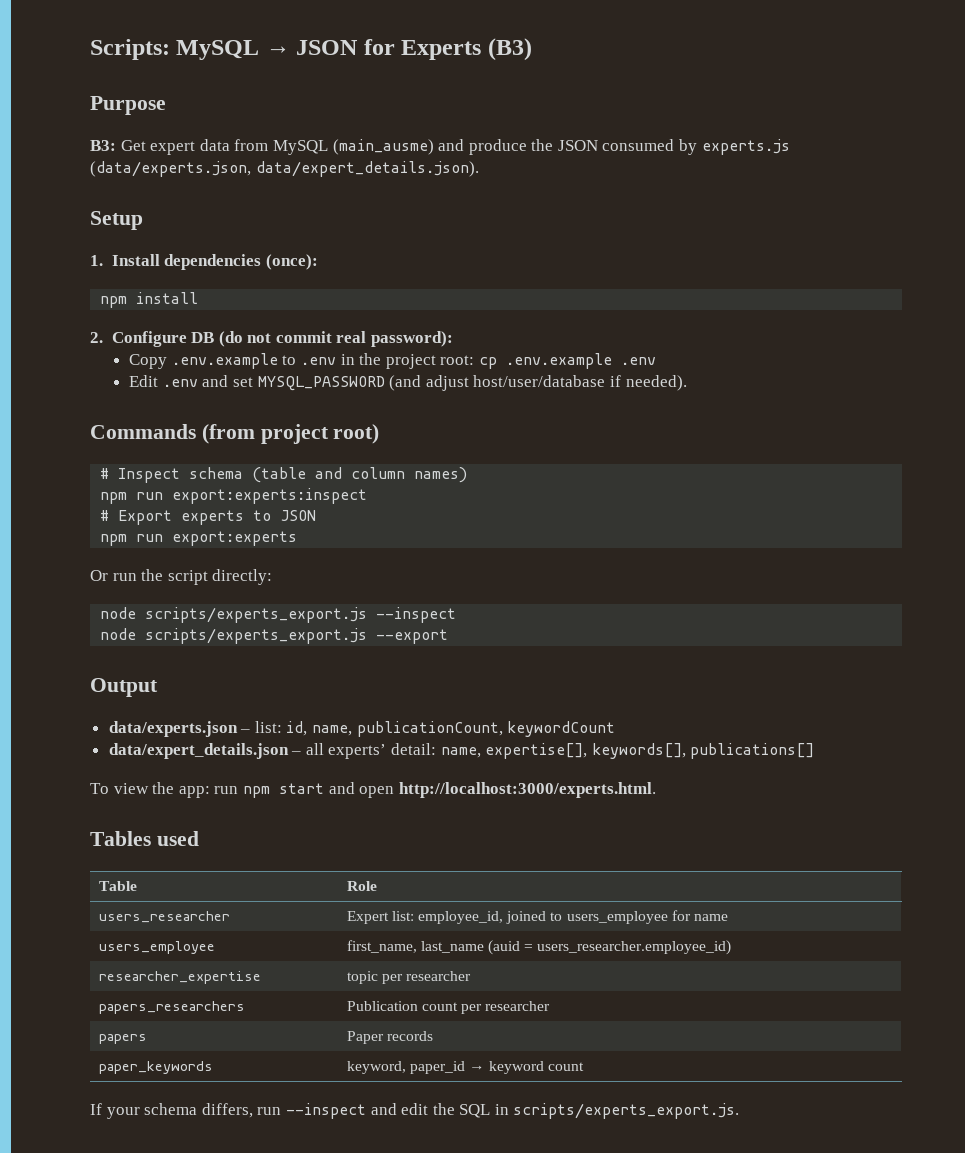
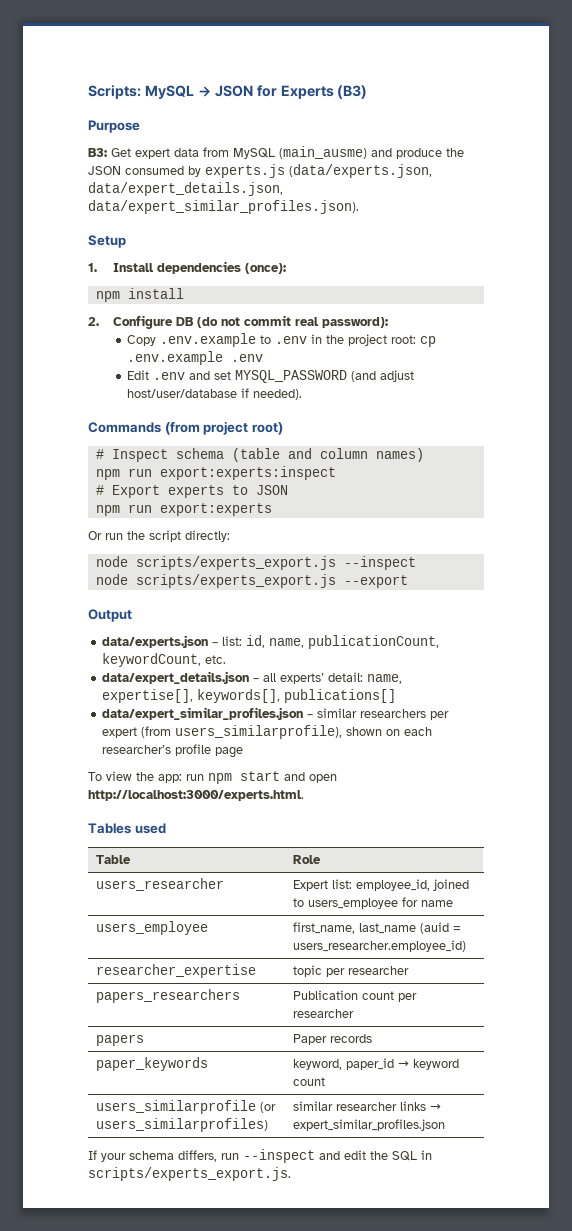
- B3: Get expert data from MySQL (main_ausme) and produce the JSON consumed by experts.js (data/experts.json, data/expert_details.json).
+ B3: Get expert data from MySQL (main_ausme) and produce the JSON consumed by experts.js (data/experts.json, data/expert_details.json, data/expert_similar_profiles.json).
- data/experts.json – list: id, name, publicationCount, keywordCount
+ data/experts.json – list: id, name, publicationCount, keywordCount, etc.
+ data/expert_similar_profiles.json – similar researchers per expert (from users_similarprofile), shown on each researcher’s profile page
+ users_similarprofile (or users_similarprofiles) | similar researcher links → expert_similar_profiles.json

